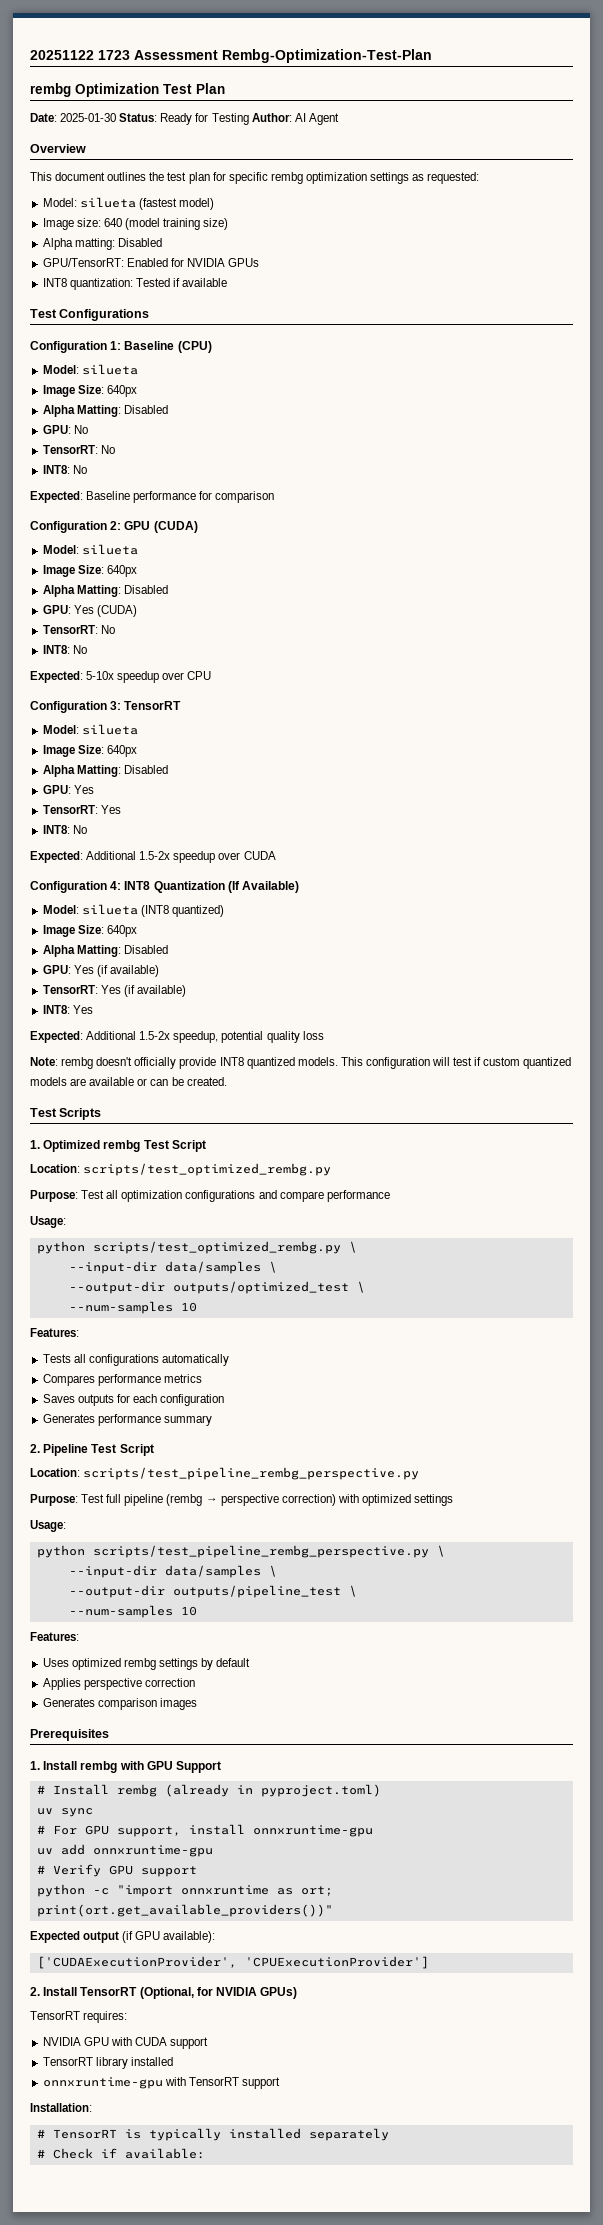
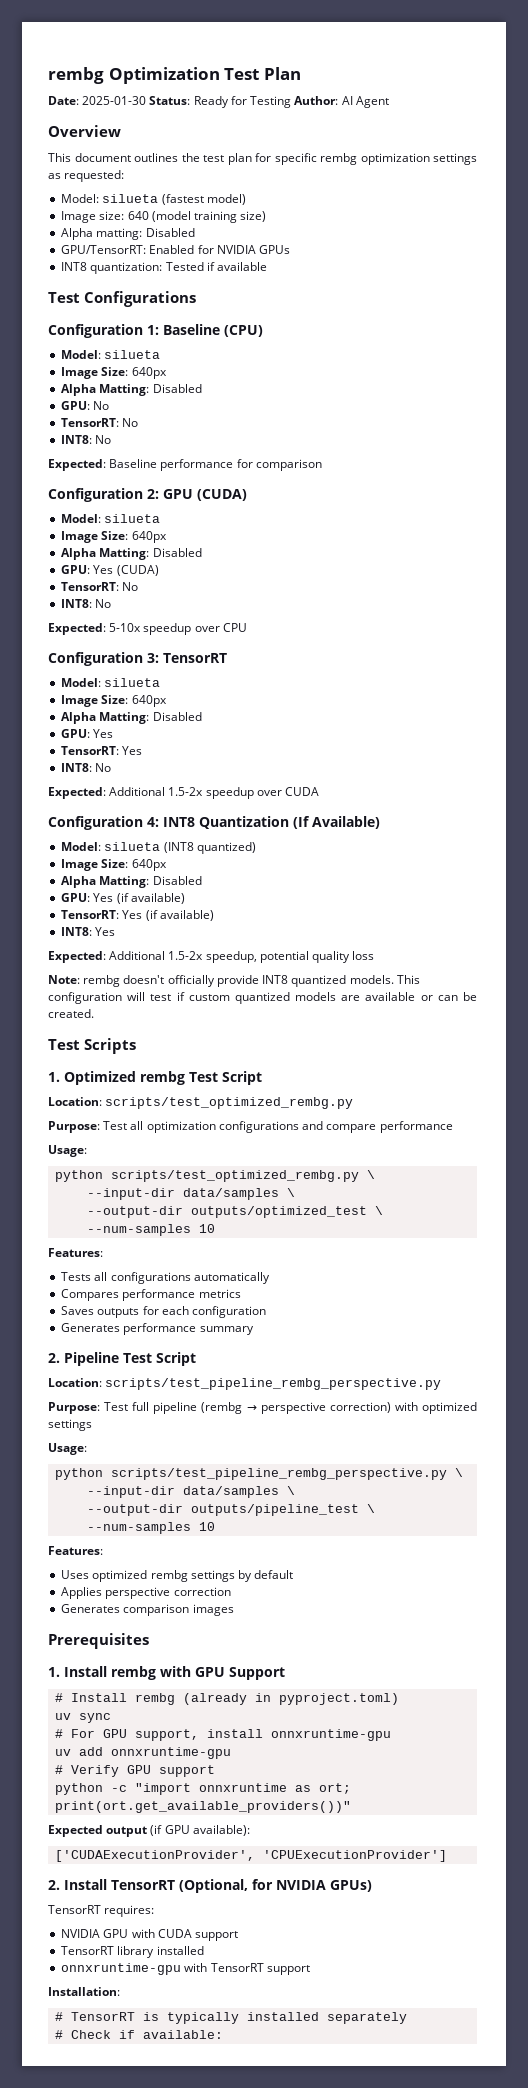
- 20251122 1723 Assessment Rembg-Optimization-Test-Plan

